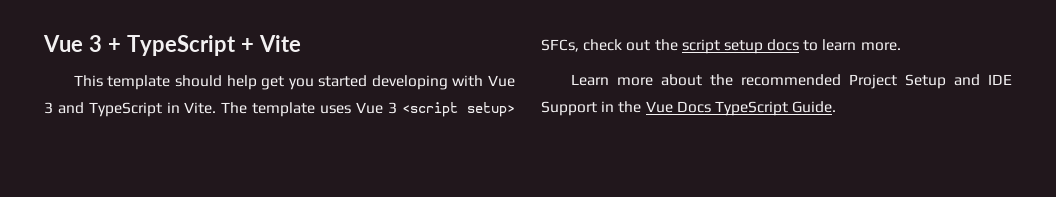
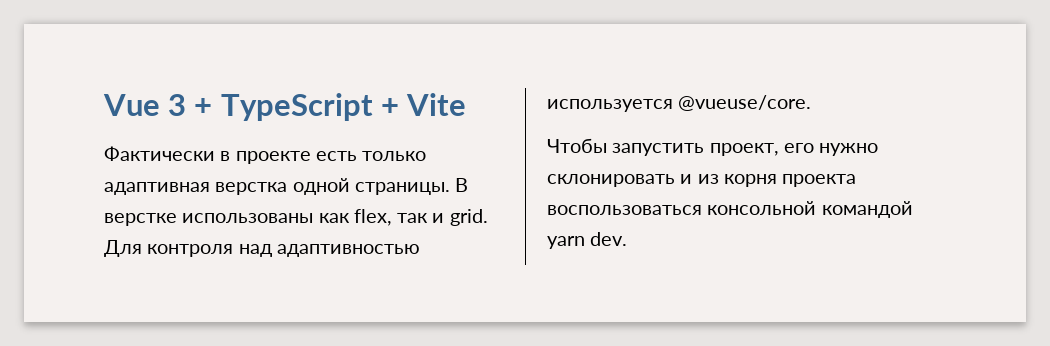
- This template should help get you started developing with Vue 3 and TypeScript in Vite. The template uses Vue 3 <script setup> SFCs, check out the script setup docs to learn more.
- Learn more about the recommended Project Setup and IDE Support in the Vue Docs TypeScript Guide.
+ Фактически в проекте есть только адаптивная верстка одной страницы. В верстке использованы как flex, так и grid. Для контроля над адаптивностью используется @vueuse/core.
+ Чтобы запустить проект, его нужно склонировать и из корня проекта воспользоваться консольной командой yarn dev.

